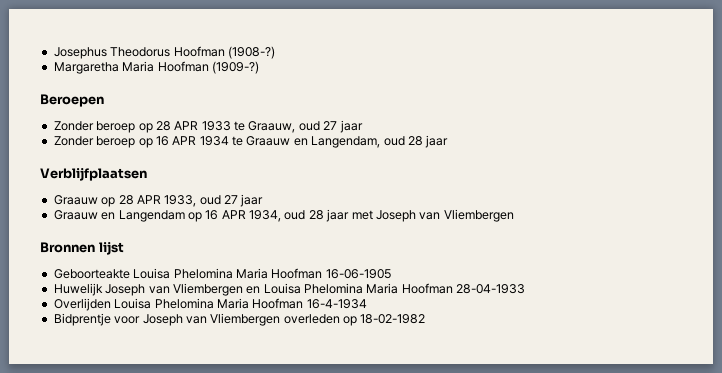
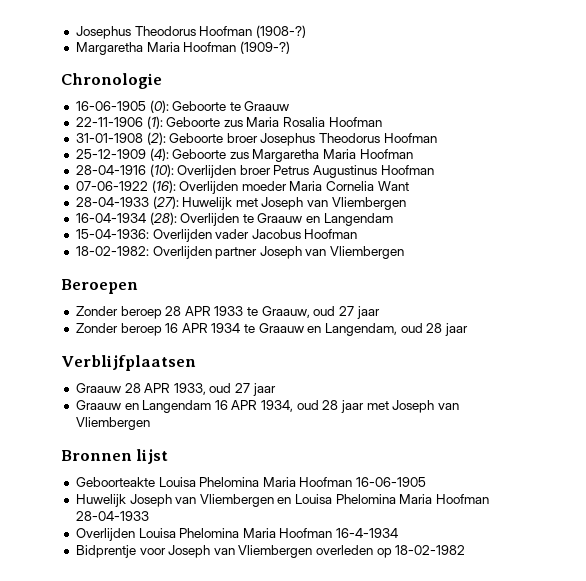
+ Chronologie
+ 16-06-1905 (0): Geboorte te Graauw
+ 22-11-1906 (1): Geboorte zus Maria Rosalia Hoofman
+ 31-01-1908 (2): Geboorte broer Josephus Theodorus Hoofman
+ 25-12-1909 (4): Geboorte zus Margaretha Maria Hoofman
+ 28-04-1916 (10): Overlijden broer Petrus Augustinus Hoofman
+ 07-06-1922 (16): Overlijden moeder Maria Cornelia Want
+ 28-04-1933 (27): Huwelijk met Joseph van Vliembergen
+ 16-04-1934 (28): Overlijden te Graauw en Langendam
+ 15-04-1936: Overlijden vader Jacobus Hoofman
+ 18-02-1982: Overlijden partner Joseph van Vliembergen
- Zonder beroep op 28 APR 1933 te Graauw, oud 27 jaar
+ Zonder beroep 28 APR 1933 te Graauw, oud 27 jaar
- Zonder beroep op 16 APR 1934 te Graauw en Langendam, oud 28 jaar
+ Zonder beroep 16 APR 1934 te Graauw en Langendam, oud 28 jaar
- Graauw op 28 APR 1933, oud 27 jaar
+ Graauw 28 APR 1933, oud 27 jaar
- Graauw en Langendam op 16 APR 1934, oud 28 jaar met Joseph van Vliembergen
+ Graauw en Langendam 16 APR 1934, oud 28 jaar met Joseph van Vliembergen

